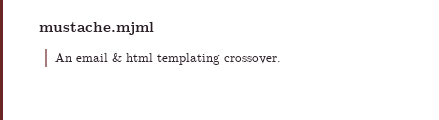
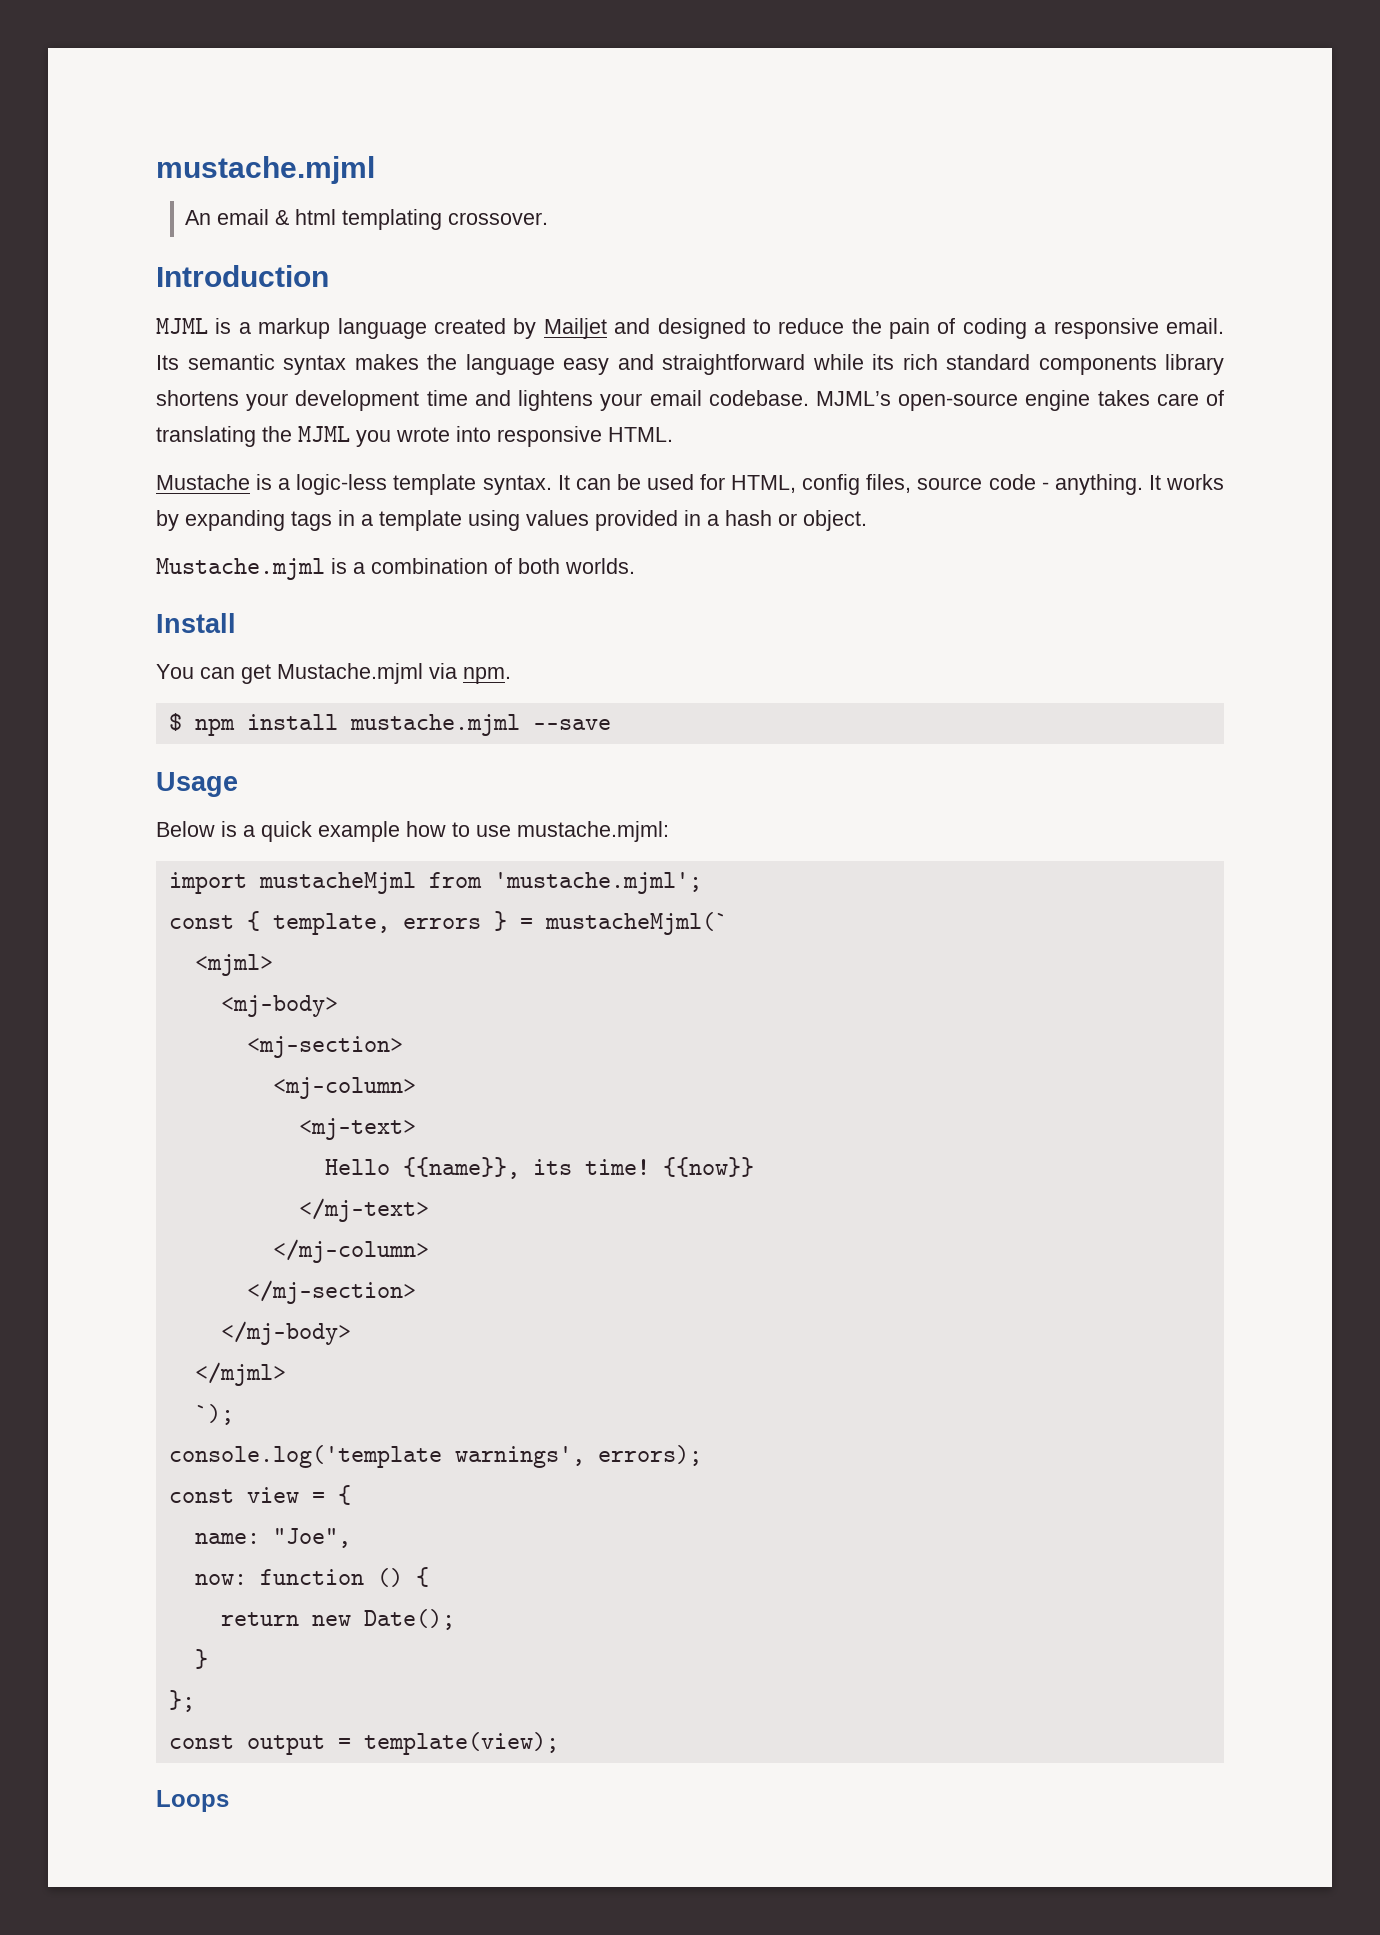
+ Introduction
+ MJML is a markup language created by Mailjet and designed to reduce the pain of coding a responsive email. Its semantic syntax makes the language easy and straightforward while its rich standard components library shortens your development time and lightens your email codebase. MJML’s open-source engine takes care of translating the MJML you wrote into responsive HTML.
+ Mustache is a logic-less template syntax. It can be used for HTML, config files, source code - anything. It works by expanding tags in a template using values provided in a hash or object.
+ Mustache.mjml is a combination of both worlds.
+ Install
+ You can get Mustache.mjml via npm.
+ $ npm install mustache.mjml --save
+ Usage
+ Below is a quick example how to use mustache.mjml:
+ import mustacheMjml from 'mustache.mjml';
+ const { template, errors } = mustacheMjml(`
+ <mjml>
+ <mj-body>
+ <mj-section>
+ <mj-column>
+ <mj-text>
+ Hello {{name}}, its time! {{now}}
+ </mj-text>
+ </mj-column>
+ </mj-section>
+ </mj-body>
+ </mjml>
+ `);
+ console.log('template warnings', errors);
+ const view = {
+ name: "Joe",
+ now: function () {
+ return new Date();
+ }
+ };
+ const output = template(view);
+ Loops

